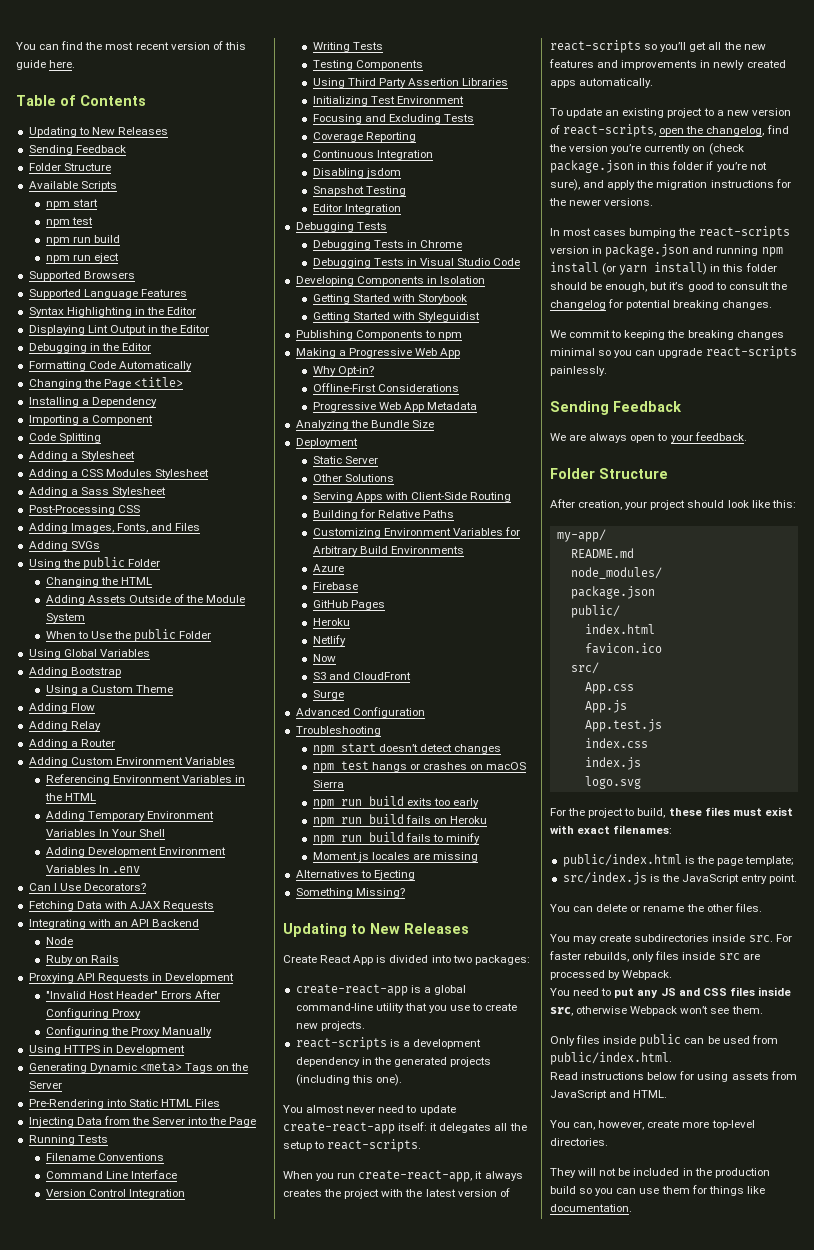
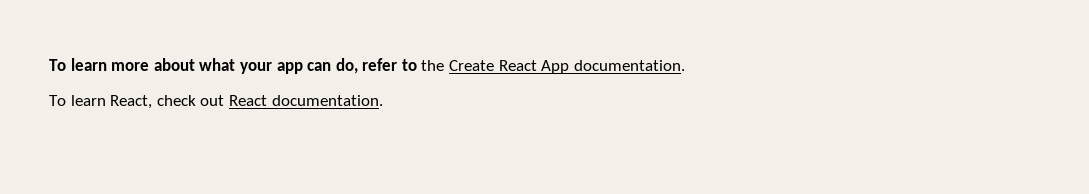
- You can find the most recent version of this guide here.
- Table of Contents
- Updating to New Releases
- Sending Feedback
- Folder Structure
- Available Scripts
- npm start
- npm test
- npm run build
- npm run eject
- Supported Browsers
- Supported Language Features
- Syntax Highlighting in the Editor
- Displaying Lint Output in the Editor
- Debugging in the Editor
- Formatting Code Automatically
- Changing the Page <title>
- Installing a Dependency
- Importing a Component
- Code Splitting
- Adding a Stylesheet
- Adding a CSS Modules Stylesheet
- Adding a Sass Stylesheet
- Post-Processing CSS
- Adding Images, Fonts, and Files
- Adding SVGs
- Using the public Folder
- Changing the HTML
- Adding Assets Outside of the Module System
- When to Use the public Folder
- Using Global Variables
- Adding Bootstrap
- Using a Custom Theme
- Adding Flow
- Adding Relay
- Adding a Router
- Adding Custom Environment Variables
- Referencing Environment Variables in the HTML
- Adding Temporary Environment Variables In Your Shell
- Adding Development Environment Variables In .env
- Can I Use Decorators?
- Fetching Data with AJAX Requests
- Integrating with an API Backend
- Node
- Ruby on Rails
- Proxying API Requests in Development
- "Invalid Host Header" Errors After Configuring Proxy
- Configuring the Proxy Manually
- Using HTTPS in Development
- Generating Dynamic <meta> Tags on the Server
- Pre-Rendering into Static HTML Files
- Injecting Data from the Server into the Page
- Running Tests
- Filename Conventions
- Command Line Interface
- Version Control Integration
- Writing Tests
- Testing Components
- Using Third Party Assertion Libraries
- Initializing Test Environment
- Focusing and Excluding Tests
- Coverage Reporting
- Continuous Integration
- Disabling jsdom
- Snapshot Testing
- Editor Integration
- Debugging Tests
- Debugging Tests in Chrome
- Debugging Tests in Visual Studio Code
- Developing Components in Isolation
- Getting Started with Storybook
- Getting Started with Styleguidist
- Publishing Components to npm
- Making a Progressive Web App
- Why Opt-in?
- Offline-First Considerations
- Progressive Web App Metadata
- Analyzing the Bundle Size
- Deployment
- Static Server
- Other Solutions
- Serving Apps with Client-Side Routing
- Building for Relative Paths
- Customizing Environment Variables for Arbitrary Build Environments
- Azure
- Firebase
- GitHub Pages
- Heroku
- Netlify
- Now
- S3 and CloudFront
- Surge
- Advanced Configuration
- Troubleshooting
- npm start doesn’t detect changes
- npm test hangs or crashes on macOS Sierra
- npm run build exits too early
- npm run build fails on Heroku
- npm run build fails to minify
- Moment.js locales are missing
- Alternatives to Ejecting
- Something Missing?
- Updating to New Releases
- Create React App is divided into two packages:
- create-react-app is a global command-line utility that you use to create new projects.
- react-scripts is a development dependency in the generated projects (including this one).
- You almost never need to update create-react-app itself: it delegates all the setup to react-scripts.
- When you run create-react-app, it always creates the project with the latest version of react-scripts so you’ll get all the new features and improvements in newly created apps automatically.
- To update an existing project to a new version of react-scripts, open the changelog, find the version you’re currently on (check package.json in this folder if you’re not sure), and apply the migration instructions for the newer versions.
- In most cases bumping the react-scripts version in package.json and running npm install (or yarn install) in this folder should be enough, but it’s good to consult the changelog for potential breaking changes.
- We commit to keeping the breaking changes minimal so you can upgrade react-scripts painlessly.
- Sending Feedback
- We are always open to your feedback.
- Folder Structure
- After creation, your project should look like this:
- my-app/
- README.md
- node_modules/
- package.json
- public/
- index.html
- favicon.ico
- src/
- App.css
- App.js
- App.test.js
- index.css
- index.js
- logo.svg
- For the project to build, these files must exist with exact filenames:
- public/index.html is the page template;
- src/index.js is the JavaScript entry point.
- You can delete or rename the other files.
- You may create subdirectories inside src. For faster rebuilds, only files inside src are processed by Webpack.
- You need to put any JS and CSS files inside src, otherwise Webpack won’t see them.
- Only files inside public can be used from public/index.html.
- Read instructions below for using assets from JavaScript and HTML.
- You can, however, create more top-level directories.
- They will not be included in the production build so you can use them for things like documentation.
+ To learn more about what your app can do, refer to the Create React App documentation.
+ To learn React, check out React documentation.

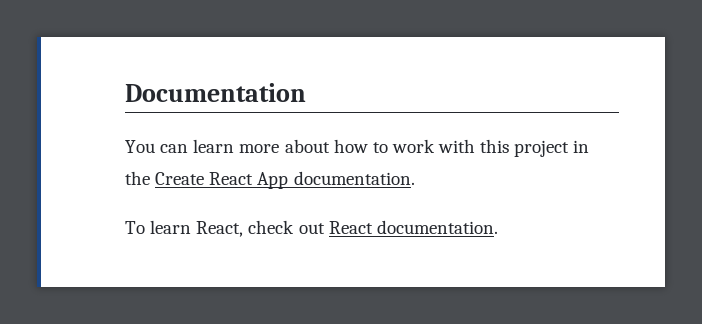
- To learn more about what your app can do, refer to the Create React App documentation.
+ Documentation
+ You can learn more about how to work with this project in the Create React App documentation.

